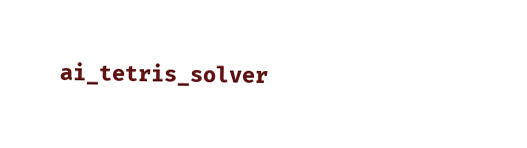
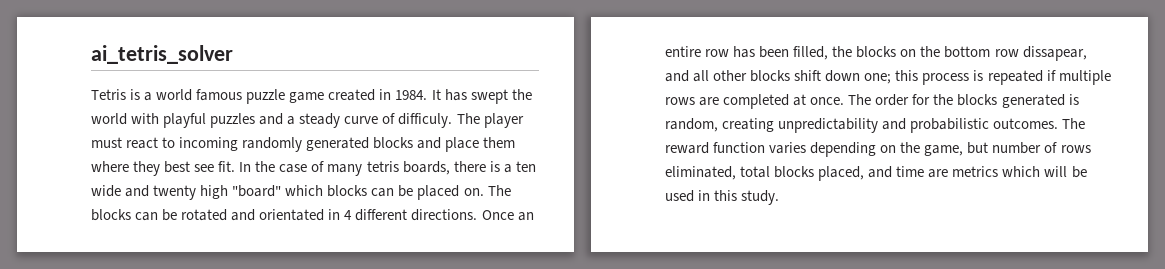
+ Tetris is a world famous puzzle game created in 1984. It has swept the world with playful puzzles and a steady curve of difficuly. The player must react to incoming randomly generated blocks and place them where they best see fit. In the case of many tetris boards, there is a ten wide and twenty high "board" which blocks can be placed on. The blocks can be rotated and orientated in 4 different directions. Once an entire row has been filled, the blocks on the bottom row dissapear, and all other blocks shift down one; this process is repeated if multiple rows are completed at once. The order for the blocks generated is random, creating unpredictability and probabilistic outcomes. The reward function varies depending on the game, but number of rows eliminated, total blocks placed, and time are metrics which will be used in this study.

